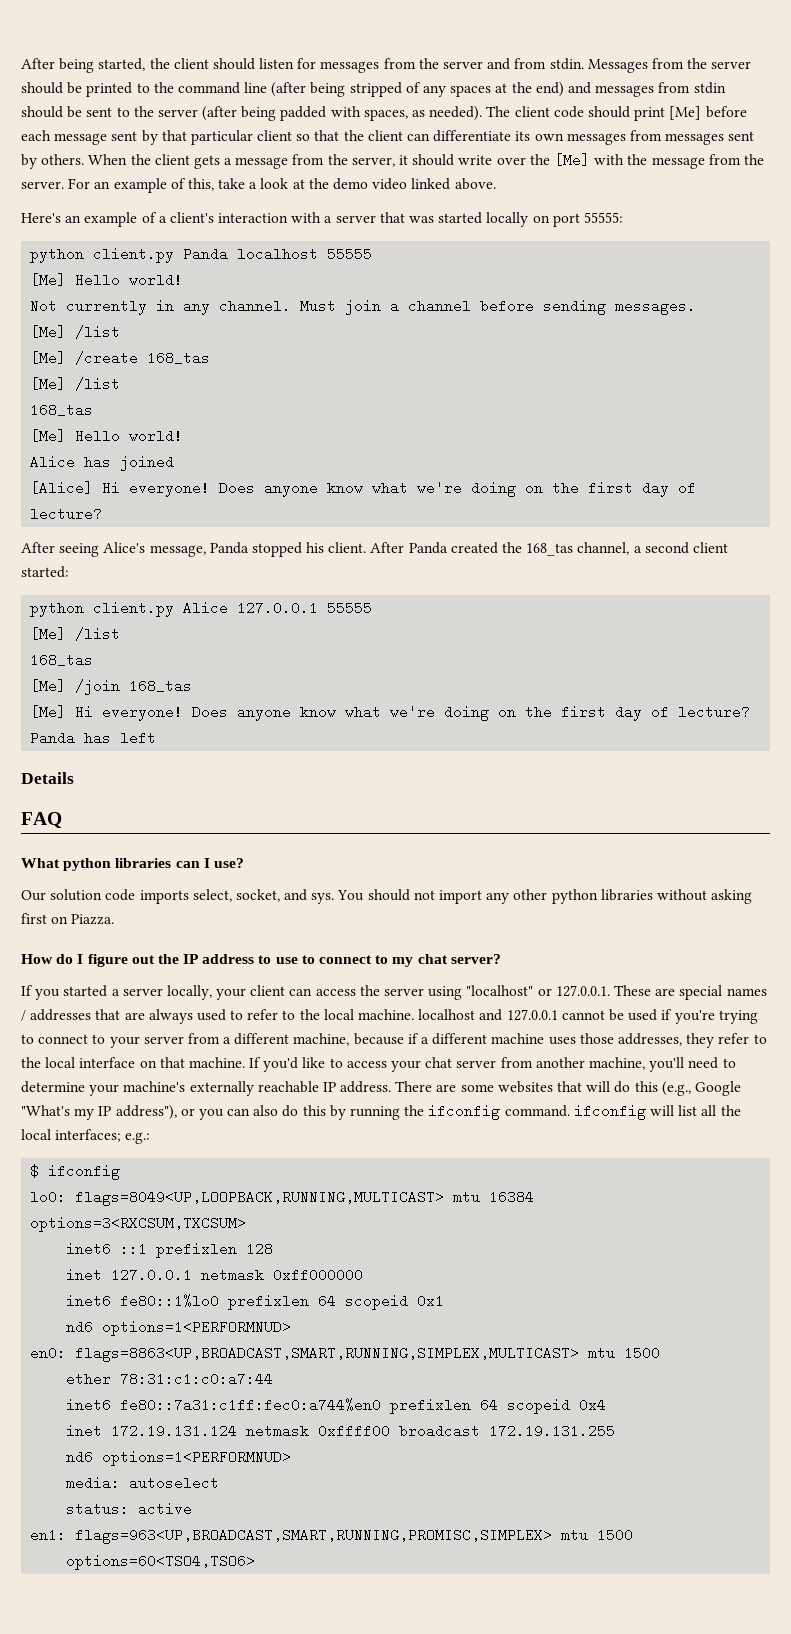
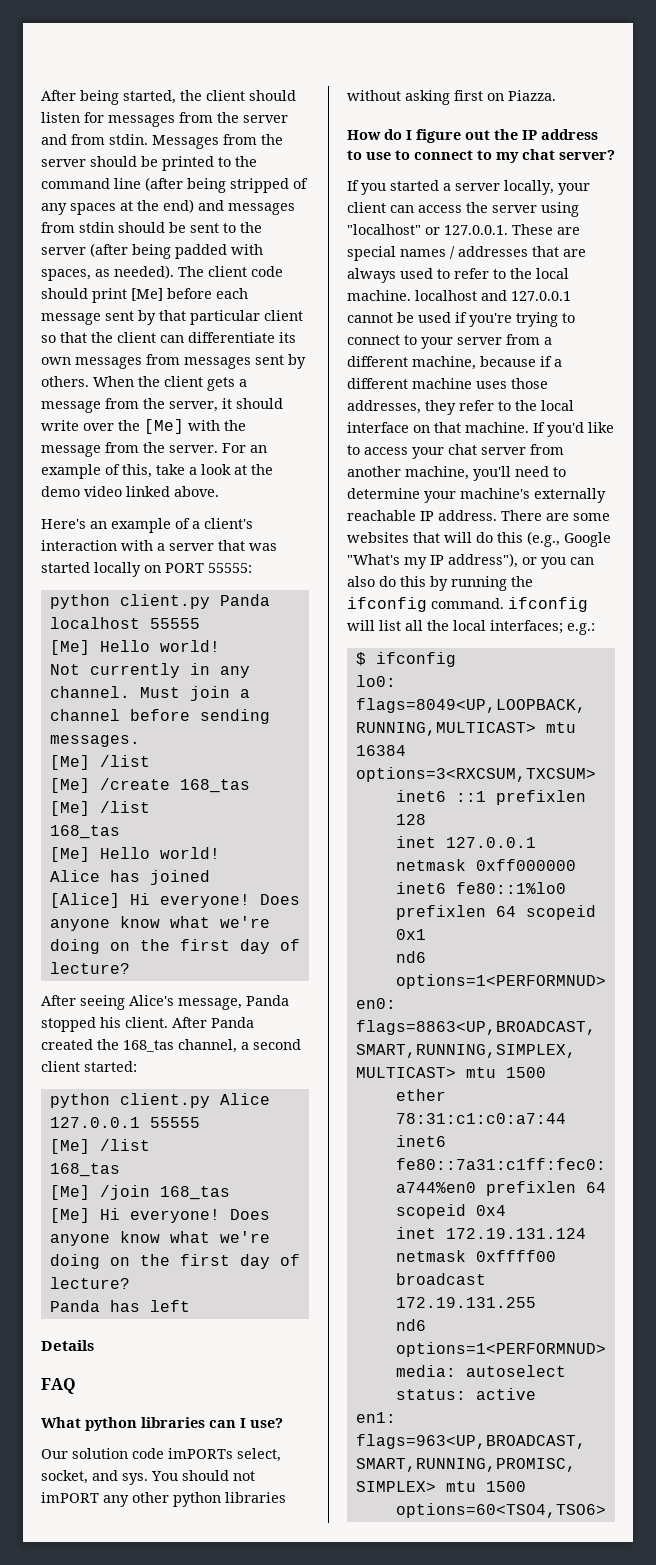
- Here's an example of a client's interaction with a server that was started locally on port 55555:
+ Here's an example of a client's interaction with a server that was started locally on PORT 55555:
- Our solution code imports select, socket, and sys.
+ Our solution code imPORTs select, socket, and sys.
- You should not import any other python libraries without asking first on Piazza.
+ You should not imPORT any other python libraries without asking first on Piazza.

